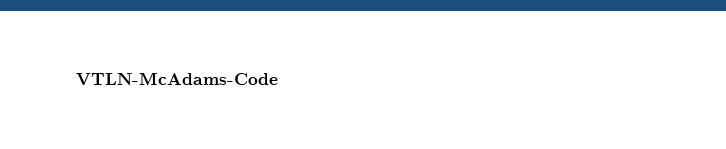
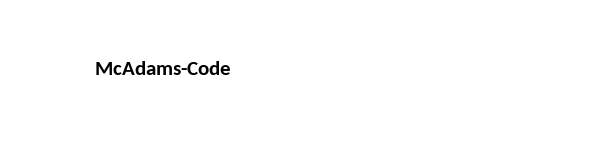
- VTLN-McAdams-Code
+ McAdams-Code

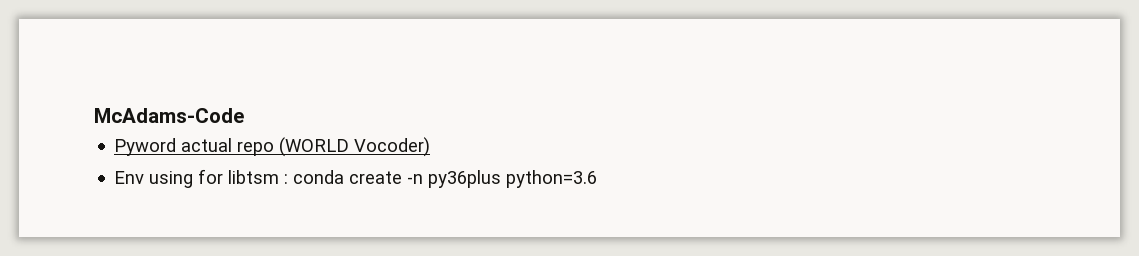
+ Pyword actual repo (WORLD Vocoder)
+ Env using for libtsm : conda create -n py36plus python=3.6

